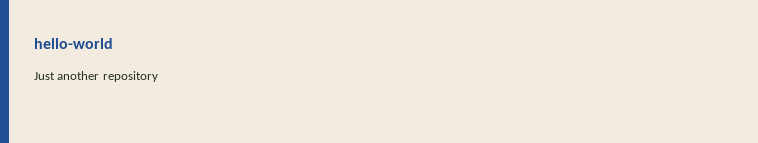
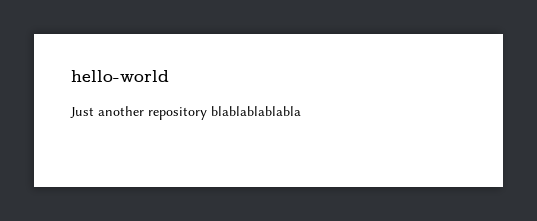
- Just another repository
+ Just another repository blablablablabla

